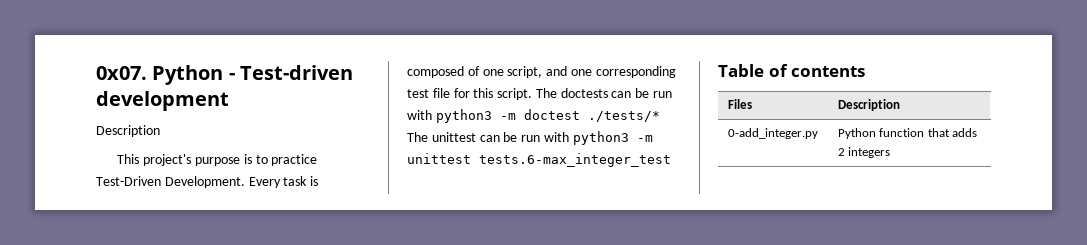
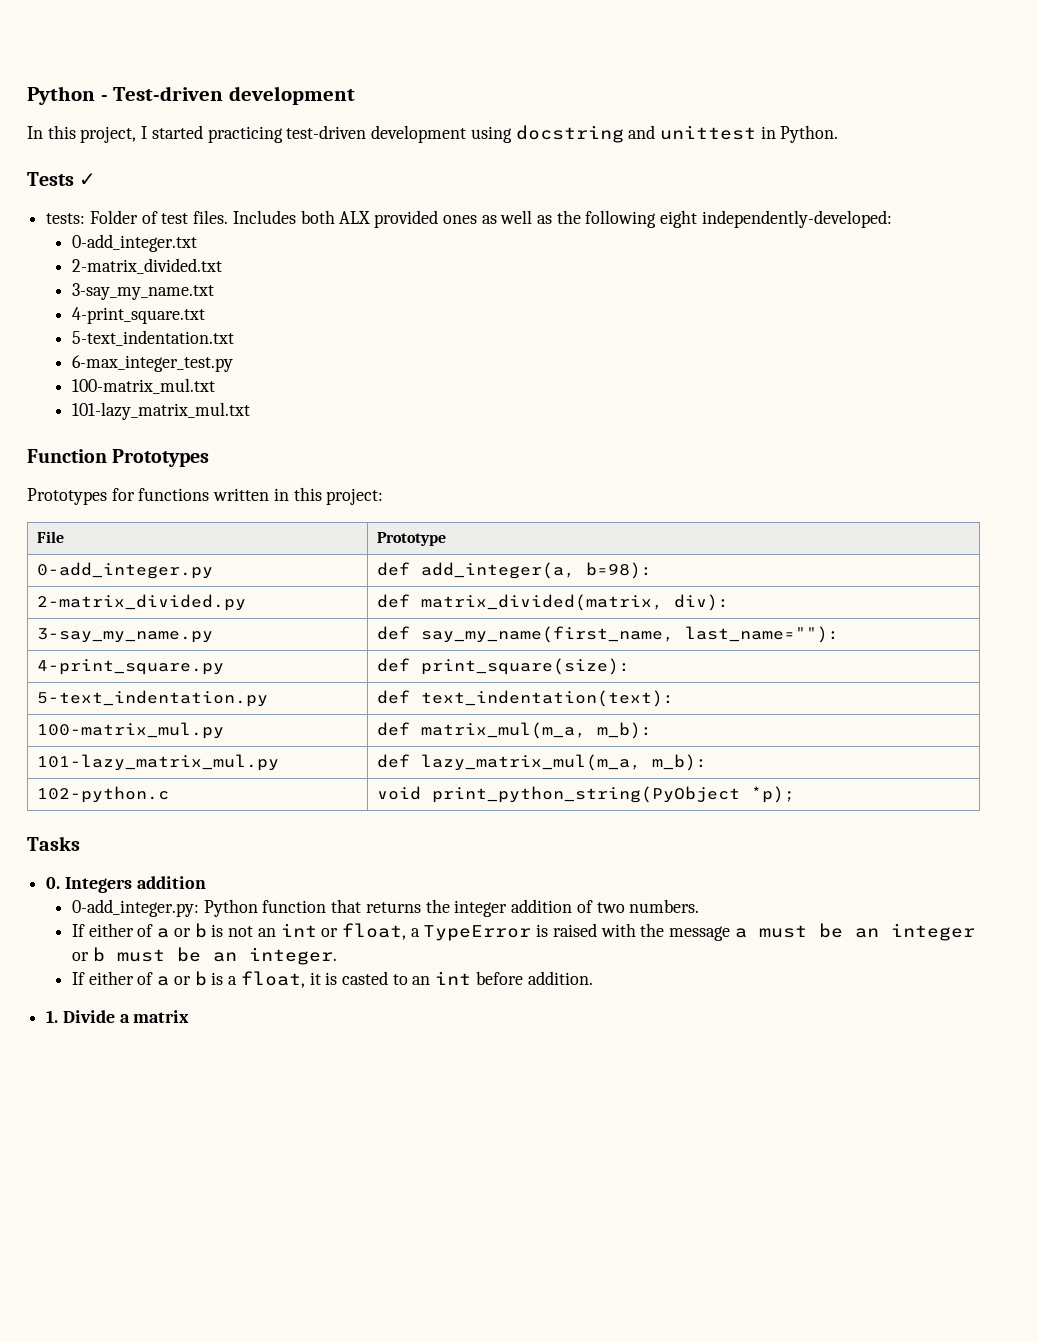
- 0x07. Python - Test-driven development
- Description
- This project's purpose is to practice Test-Driven Development. Every task is composed of one script, and one corresponding test file for this script. The doctests can be run with python3 -m doctest ./tests/* The unittest can be run with python3 -m unittest tests.6-max_integer_test
- Table of contents
- Files | Description
- 0-add_integer.py | Python function that adds 2 integers
+ Python - Test-driven development
+ In this project, I started practicing test-driven development using docstring and unittest in Python.
+ Tests ✓
+ tests: Folder of test files. Includes both ALX provided ones as well as the following eight independently-developed:
+ 0-add_integer.txt
+ 2-matrix_divided.txt
+ 3-say_my_name.txt
+ 4-print_square.txt
+ 5-text_indentation.txt
+ 6-max_integer_test.py
+ 100-matrix_mul.txt
+ 101-lazy_matrix_mul.txt
+ Function Prototypes
+ Prototypes for functions written in this project:
+ File | Prototype
+ 0-add_integer.py | def add_integer(a, b=98):
+ 2-matrix_divided.py | def matrix_divided(matrix, div):
+ 3-say_my_name.py | def say_my_name(first_name, last_name=""):
+ 4-print_square.py | def print_square(size):
+ 5-text_indentation.py | def text_indentation(text):
+ 100-matrix_mul.py | def matrix_mul(m_a, m_b):
+ 101-lazy_matrix_mul.py | def lazy_matrix_mul(m_a, m_b):
+ 102-python.c | void print_python_string(PyObject *p);
+ Tasks
+ 0. Integers addition
+ 0-add_integer.py: Python function that returns the integer addition of two numbers.
+ If either of a or b is not an int or float, a TypeError is raised with the message a must be an integer or b must be an integer.
+ If either of a or b is a float, it is casted to an int before addition.
+ 1. Divide a matrix

